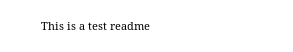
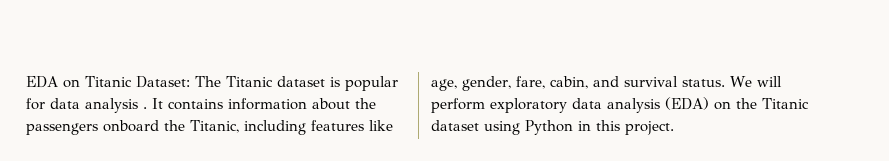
- This is a test readme
+ EDA on Titanic Dataset: The Titanic dataset is popular for data analysis . It contains information about the passengers onboard the Titanic, including features like age, gender, fare, cabin, and survival status. We will perform exploratory data analysis (EDA) on the Titanic dataset using Python in this project.

